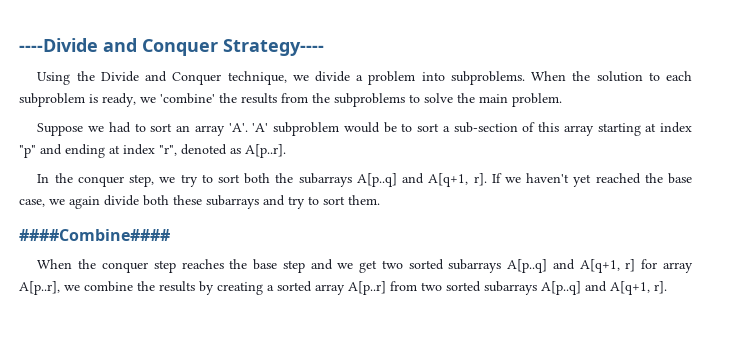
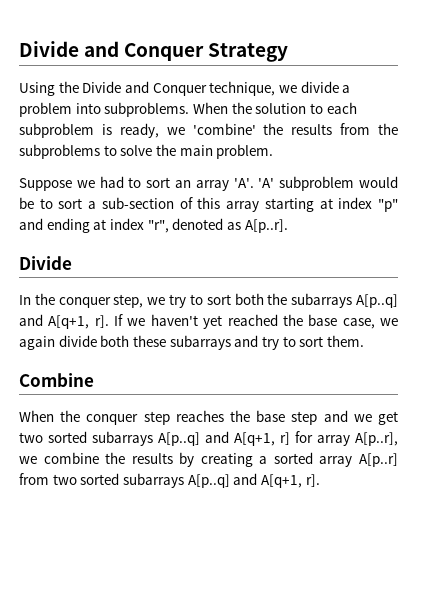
- ----Divide and Conquer Strategy----
+ Divide and Conquer Strategy
  Suppose we had to sort an array 'A'. 'A' subproblem would be to sort a sub-section of this array starting at index "p" and ending at index "r", denoted as A[p..r].
+ Divide
- ####Combine####
+ Combine

